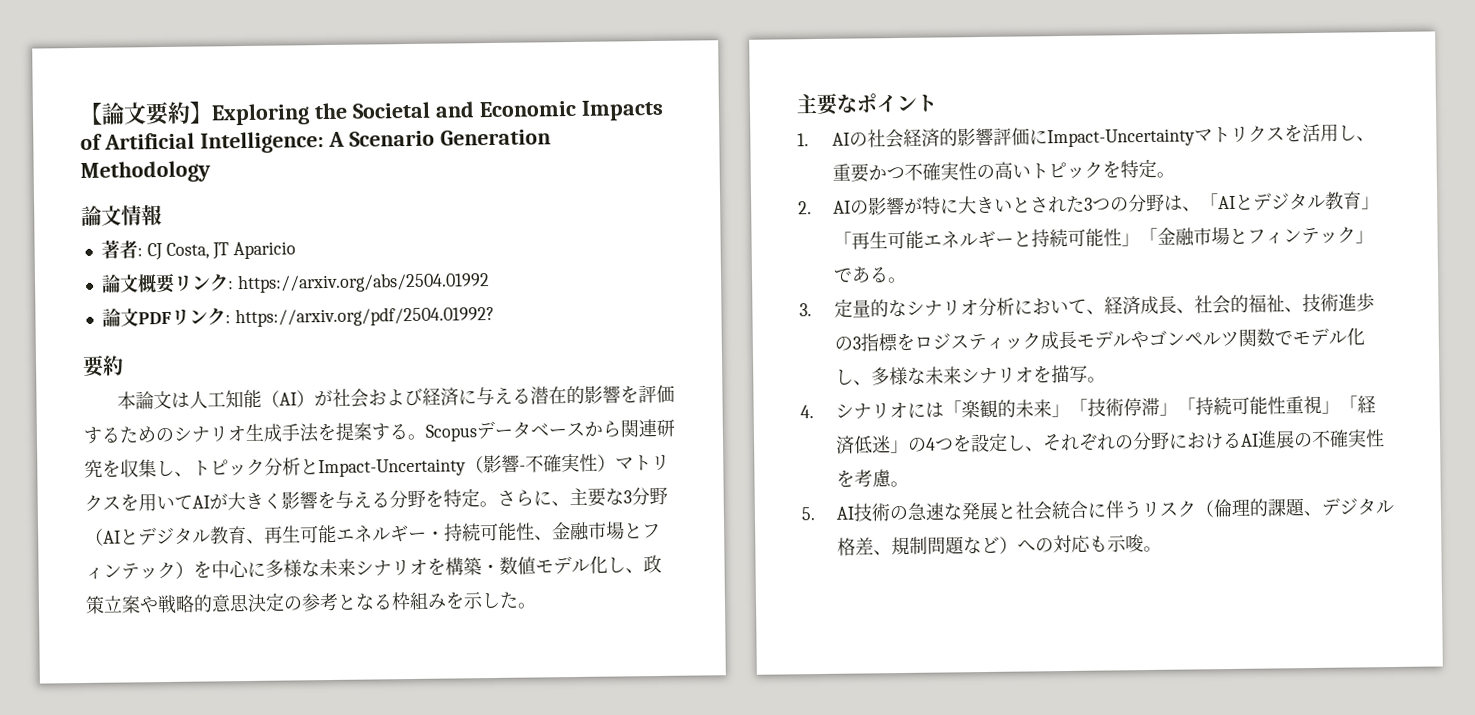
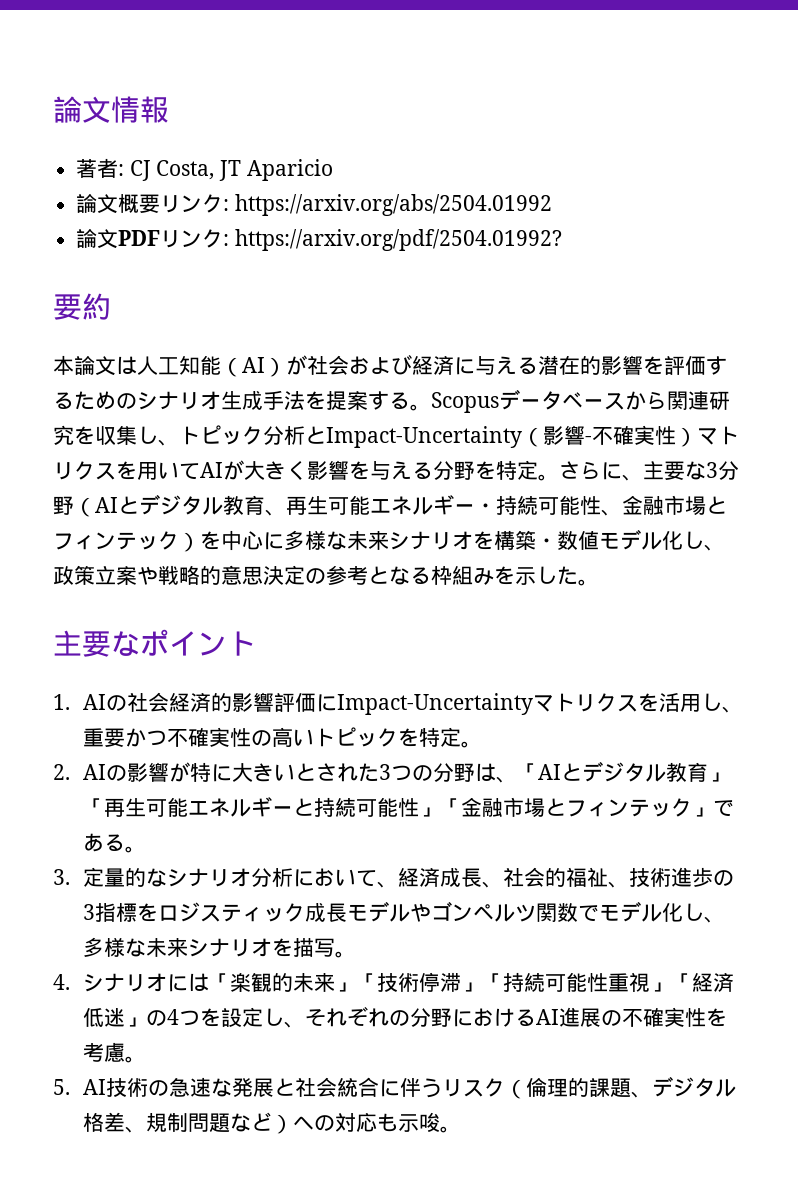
- 【論文要約】Exploring the Societal and Economic Impacts of Artificial Intelligence: A Scenario Generation Methodology

